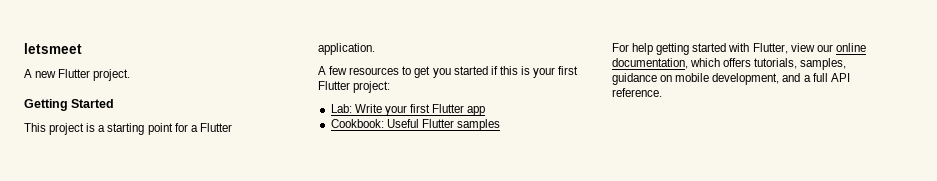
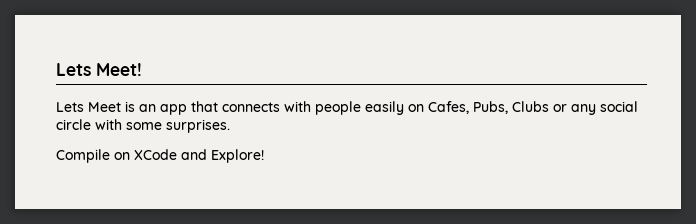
- letsmeet
- A new Flutter project.
- Getting Started
- This project is a starting point for a Flutter application.
- A few resources to get you started if this is your first Flutter project:
- Lab: Write your first Flutter app
- Cookbook: Useful Flutter samples
- For help getting started with Flutter, view our online documentation, which offers tutorials, samples, guidance on mobile development, and a full API reference.
+ Lets Meet!
+ Lets Meet is an app that connects with people easily on Cafes, Pubs, Clubs or any social circle with some surprises.
+ Compile on XCode and Explore!

